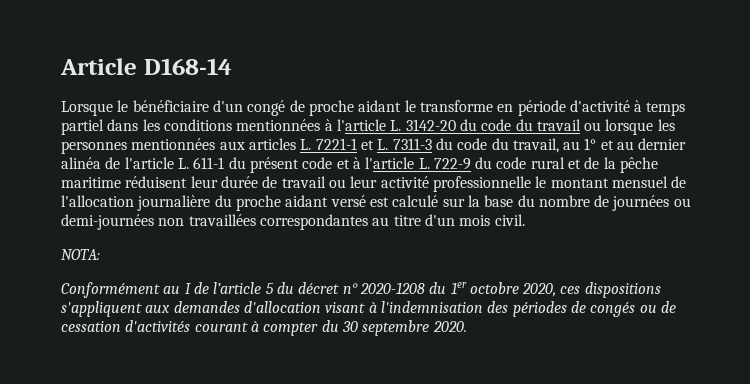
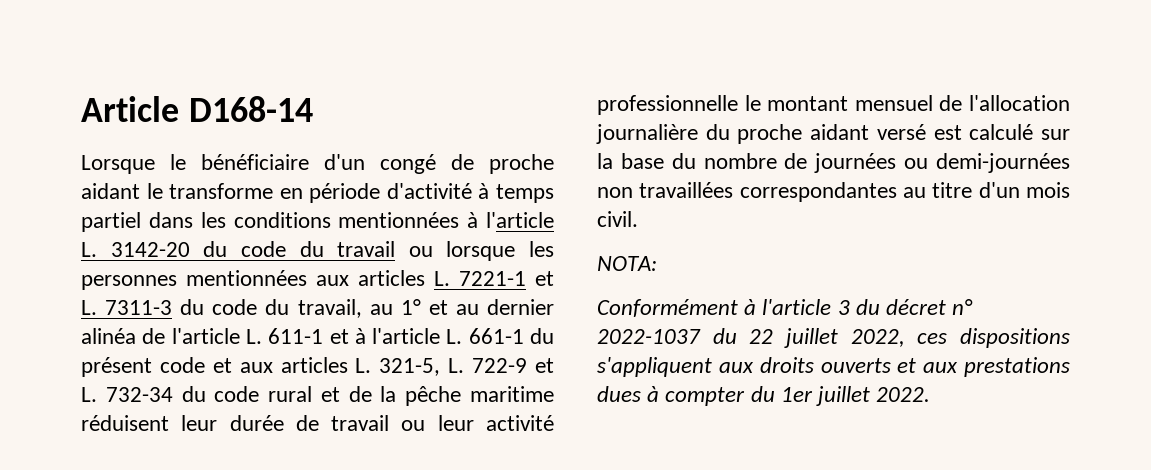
- Lorsque le bénéficiaire d'un congé de proche aidant le transforme en période d'activité à temps partiel dans les conditions mentionnées à l'article L. 3142-20 du code du travail ou lorsque les personnes mentionnées aux articles L. 7221-1 et L. 7311-3 du code du travail, au 1° et au dernier alinéa de l'article L. 611-1 du présent code et à l'article L. 722-9 du code rural et de la pêche maritime réduisent leur durée de travail ou leur activité professionnelle le montant mensuel de l'allocation journalière du proche aidant versé est calculé sur la base du nombre de journées ou demi-journées non travaillées correspondantes au titre d'un mois civil.
+ Lorsque le bénéficiaire d'un congé de proche aidant le transforme en période d'activité à temps partiel dans les conditions mentionnées à l'article L. 3142-20 du code du travail ou lorsque les personnes mentionnées aux articles L. 7221-1 et L. 7311-3 du code du travail, au 1° et au dernier alinéa de l'article L. 611-1 et à l'article L. 661-1 du présent code et aux articles L. 321-5, L. 722-9 et L. 732-34 du code rural et de la pêche maritime réduisent leur durée de travail ou leur activité professionnelle le montant mensuel de l'allocation journalière du proche aidant versé est calculé sur la base du nombre de journées ou demi-journées non travaillées correspondantes au titre d'un mois civil.
- Conformément au I de l’article 5 du décret n° 2020-1208 du 1er octobre 2020, ces dispositions s'appliquent aux demandes d'allocation visant à l'indemnisation des périodes de congés ou de cessation d'activités courant à compter du 30 septembre 2020.
+ Conformément à l'article 3 du décret n° 2022-1037 du 22 juillet 2022, ces dispositions s'appliquent aux droits ouverts et aux prestations dues à compter du 1er juillet 2022.

